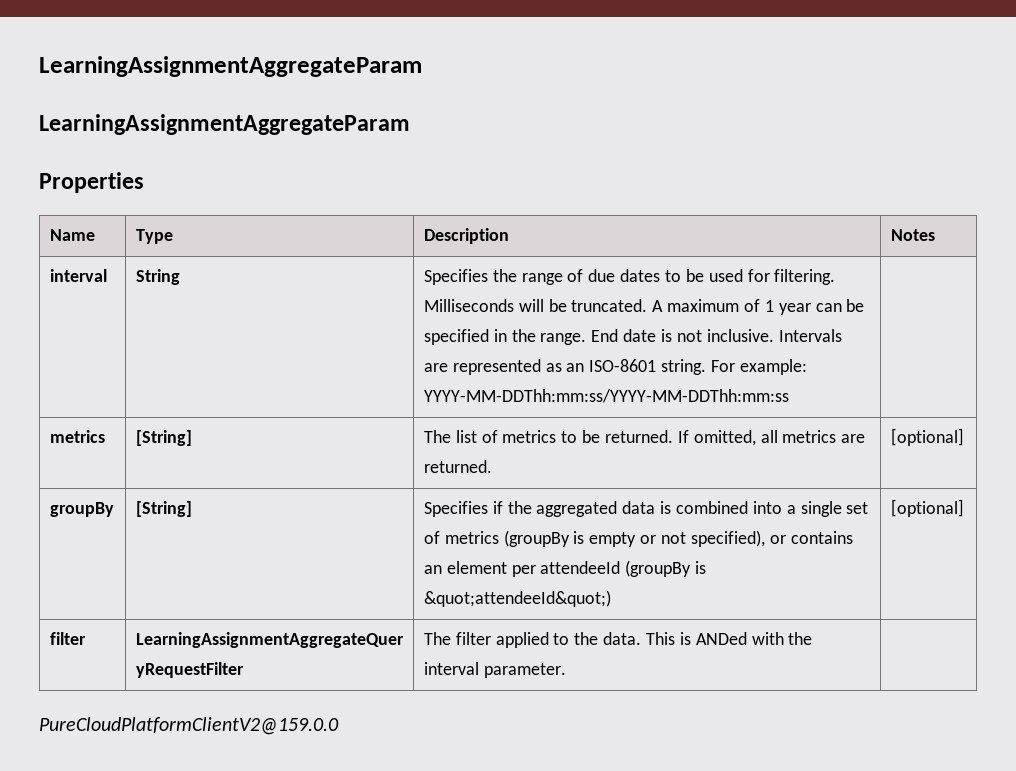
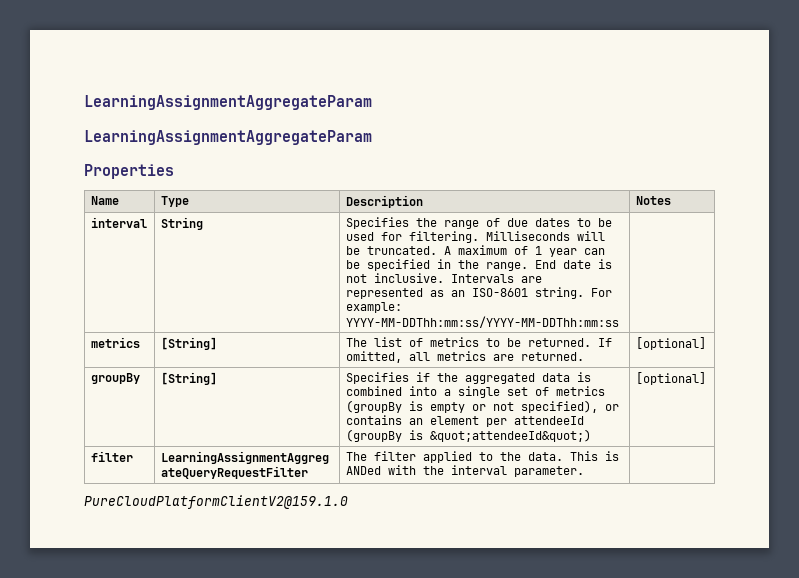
- PureCloudPlatformClientV2@159.0.0
+ PureCloudPlatformClientV2@159.1.0

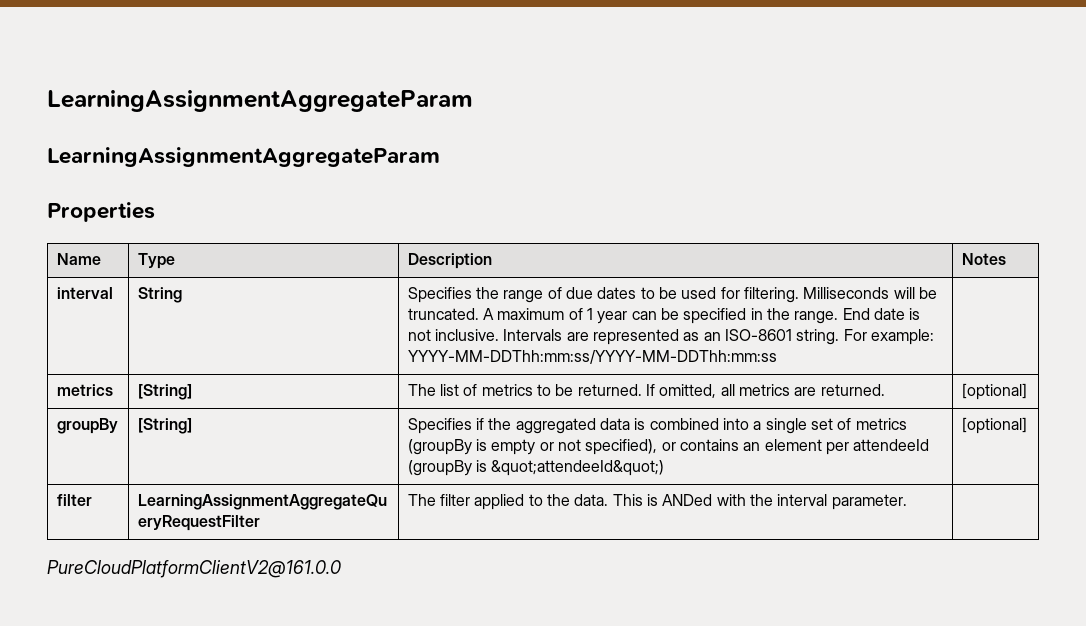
- PureCloudPlatformClientV2@159.1.0
+ PureCloudPlatformClientV2@161.0.0

